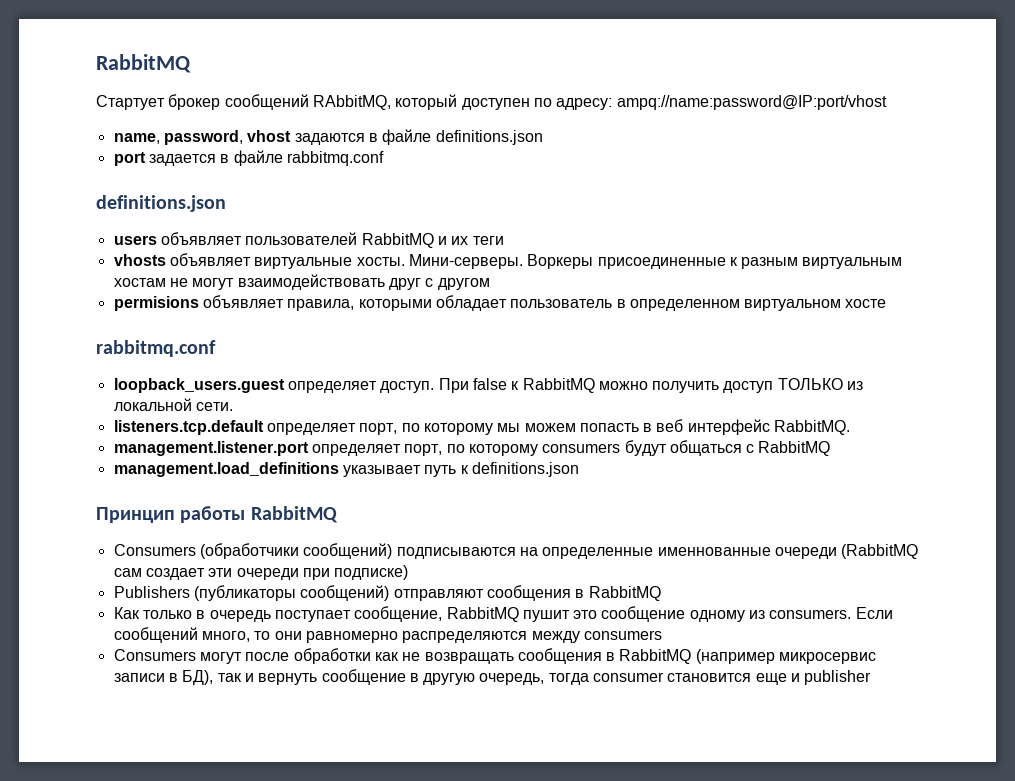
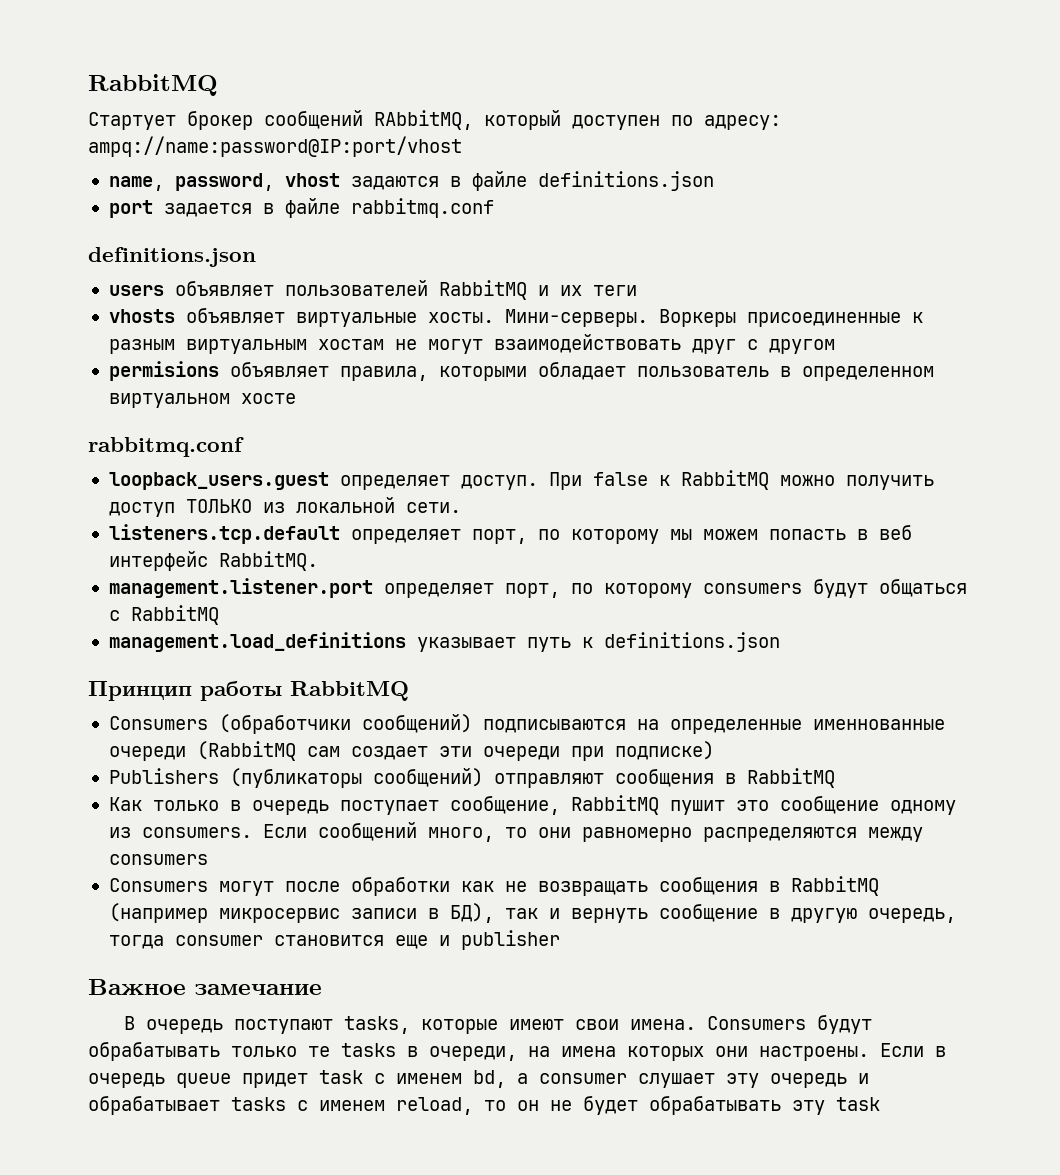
+ Важное замечание
+ В очередь поступают tasks, которые имеют свои имена. Consumers будут обрабатывать только те tasks в очереди, на имена которых они настроены. Если в очередь queue придет task с именем bd, а consumer слушает эту очередь и обрабатывает tasks с именем reload, то он не будет обрабатывать эту task

